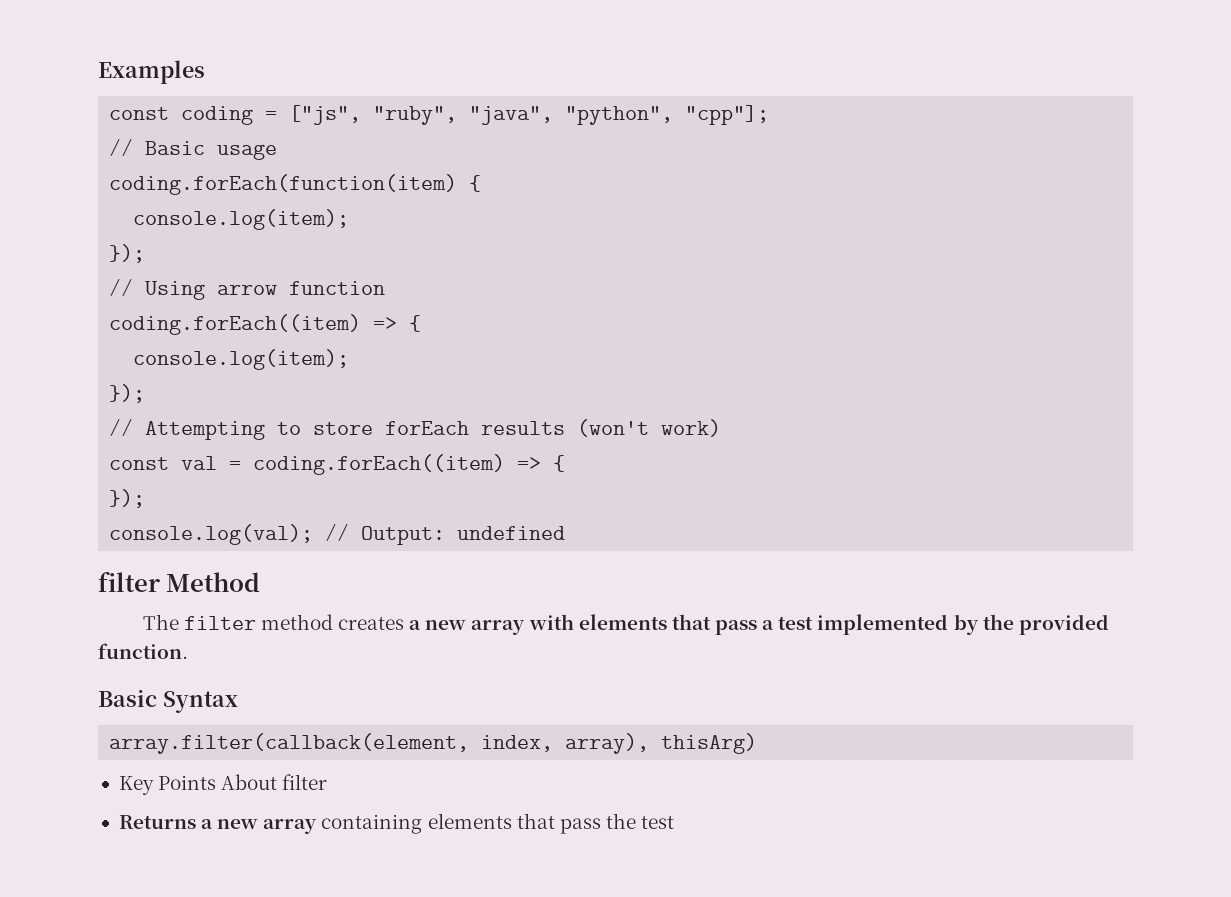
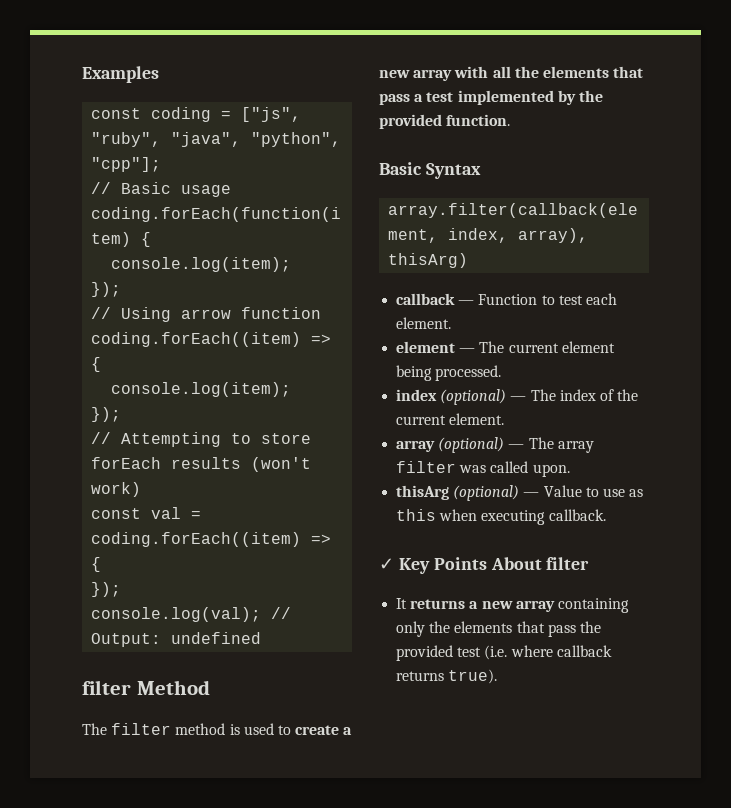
- The filter method creates a new array with elements that pass a test implemented by the provided function.
+ The filter method is used to create a new array with all the elements that pass a test implemented by the provided function.
- Key Points About filter
+ callback — Function to test each element.
+ element — The current element being processed.
+ index (optional) — The index of the current element.
+ array (optional) — The array filter was called upon.
+ thisArg (optional) — Value to use as this when executing callback.
+ ✓ Key Points About filter
- Returns a new array containing elements that pass the test
+ It returns a new array containing only the elements that pass the provided test (i.e. where callback returns true).

